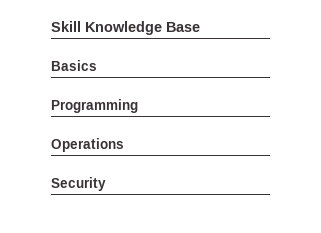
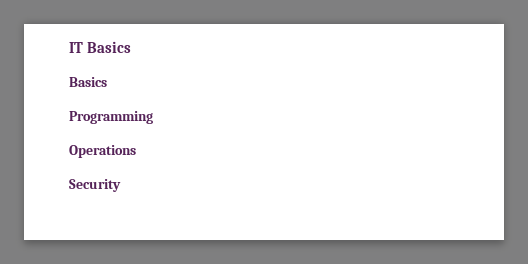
- Skill Knowledge Base
+ IT Basics

